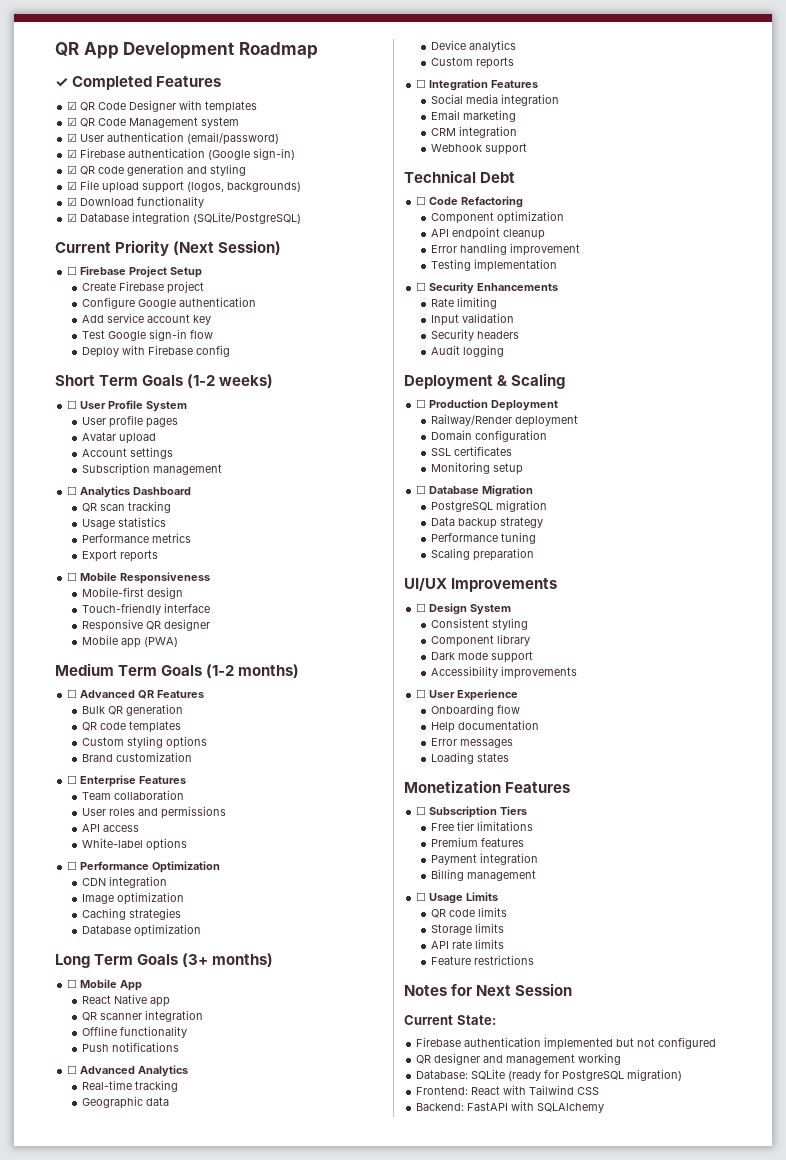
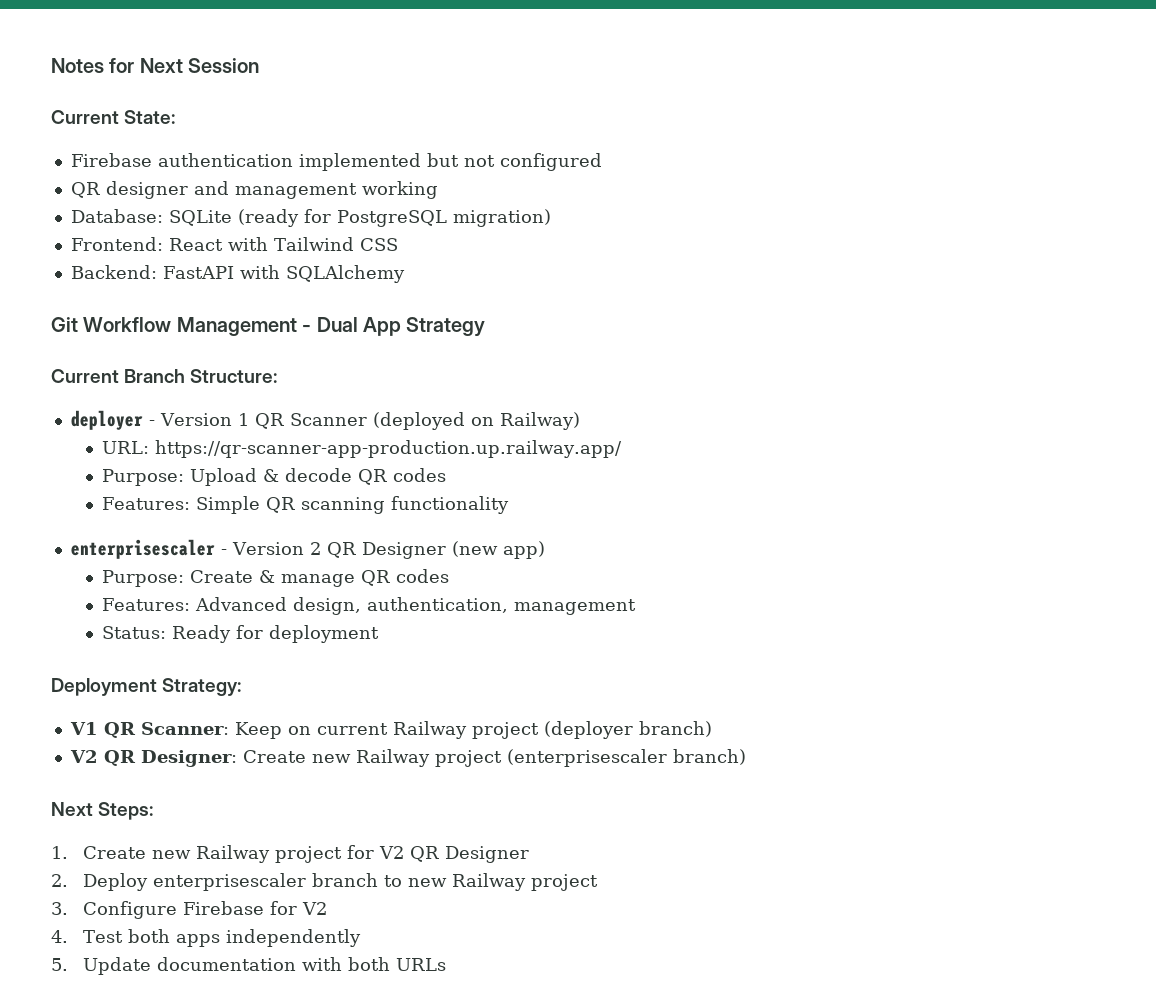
- QR App Development Roadmap
- ✓ Completed Features
- ☑ QR Code Designer with templates
- ☑ QR Code Management system
- ☑ User authentication (email/password)
- ☑ Firebase authentication (Google sign-in)
- ☑ QR code generation and styling
- ☑ File upload support (logos, backgrounds)
- ☑ Download functionality
- ☑ Database integration (SQLite/PostgreSQL)
- Current Priority (Next Session)
- ☐ Firebase Project Setup
- Create Firebase project
- Configure Google authentication
- Add service account key
- Test Google sign-in flow
- Deploy with Firebase config
- Short Term Goals (1-2 weeks)
- ☐ User Profile System
- User profile pages
- Avatar upload
- Account settings
- Subscription management
- ☐ Analytics Dashboard
- QR scan tracking
- Usage statistics
- Performance metrics
- Export reports
- ☐ Mobile Responsiveness
- Mobile-first design
- Touch-friendly interface
- Responsive QR designer
- Mobile app (PWA)
- Medium Term Goals (1-2 months)
- ☐ Advanced QR Features
- Bulk QR generation
- QR code templates
- Custom styling options
- Brand customization
- ☐ Enterprise Features
- Team collaboration
- User roles and permissions
- API access
- White-label options
- ☐ Performance Optimization
- CDN integration
- Image optimization
- Caching strategies
- Database optimization
- Long Term Goals (3+ months)
- ☐ Mobile App
- React Native app
- QR scanner integration
- Offline functionality
- Push notifications
- ☐ Advanced Analytics
- Real-time tracking
- Geographic data
- Device analytics
- Custom reports
- ☐ Integration Features
- Social media integration
- Email marketing
- CRM integration
- Webhook support
- Technical Debt
- ☐ Code Refactoring
- Component optimization
- API endpoint cleanup
- Error handling improvement
- Testing implementation
- ☐ Security Enhancements
- Rate limiting
- Input validation
- Security headers
- Audit logging
- Deployment & Scaling
- ☐ Production Deployment
- Railway/Render deployment
- Domain configuration
- SSL certificates
- Monitoring setup
- ☐ Database Migration
- PostgreSQL migration
- Data backup strategy
- Performance tuning
- Scaling preparation
- UI/UX Improvements
- ☐ Design System
- Consistent styling
- Component library
- Dark mode support
- Accessibility improvements
- ☐ User Experience
- Onboarding flow
- Help documentation
- Error messages
- Loading states
- Monetization Features
- ☐ Subscription Tiers
- Free tier limitations
- Premium features
- Payment integration
- Billing management
- ☐ Usage Limits
- QR code limits
- Storage limits
- API rate limits
- Feature restrictions
+ Git Workflow Management - Dual App Strategy
+ Current Branch Structure:
+ deployer - Version 1 QR Scanner (deployed on Railway)
+ URL: https://qr-scanner-app-production.up.railway.app/
+ Purpose: Upload & decode QR codes
+ Features: Simple QR scanning functionality
+ enterprisescaler - Version 2 QR Designer (new app)
+ Purpose: Create & manage QR codes
+ Features: Advanced design, authentication, management
+ Status: Ready for deployment
+ Deployment Strategy:
+ V1 QR Scanner: Keep on current Railway project (deployer branch)
+ V2 QR Designer: Create new Railway project (enterprisescaler branch)
+ Next Steps:
+ 1. Create new Railway project for V2 QR Designer
+ 2. Deploy enterprisescaler branch to new Railway project
+ 3. Configure Firebase for V2
+ 4. Test both apps independently
+ 5. Update documentation with both URLs

